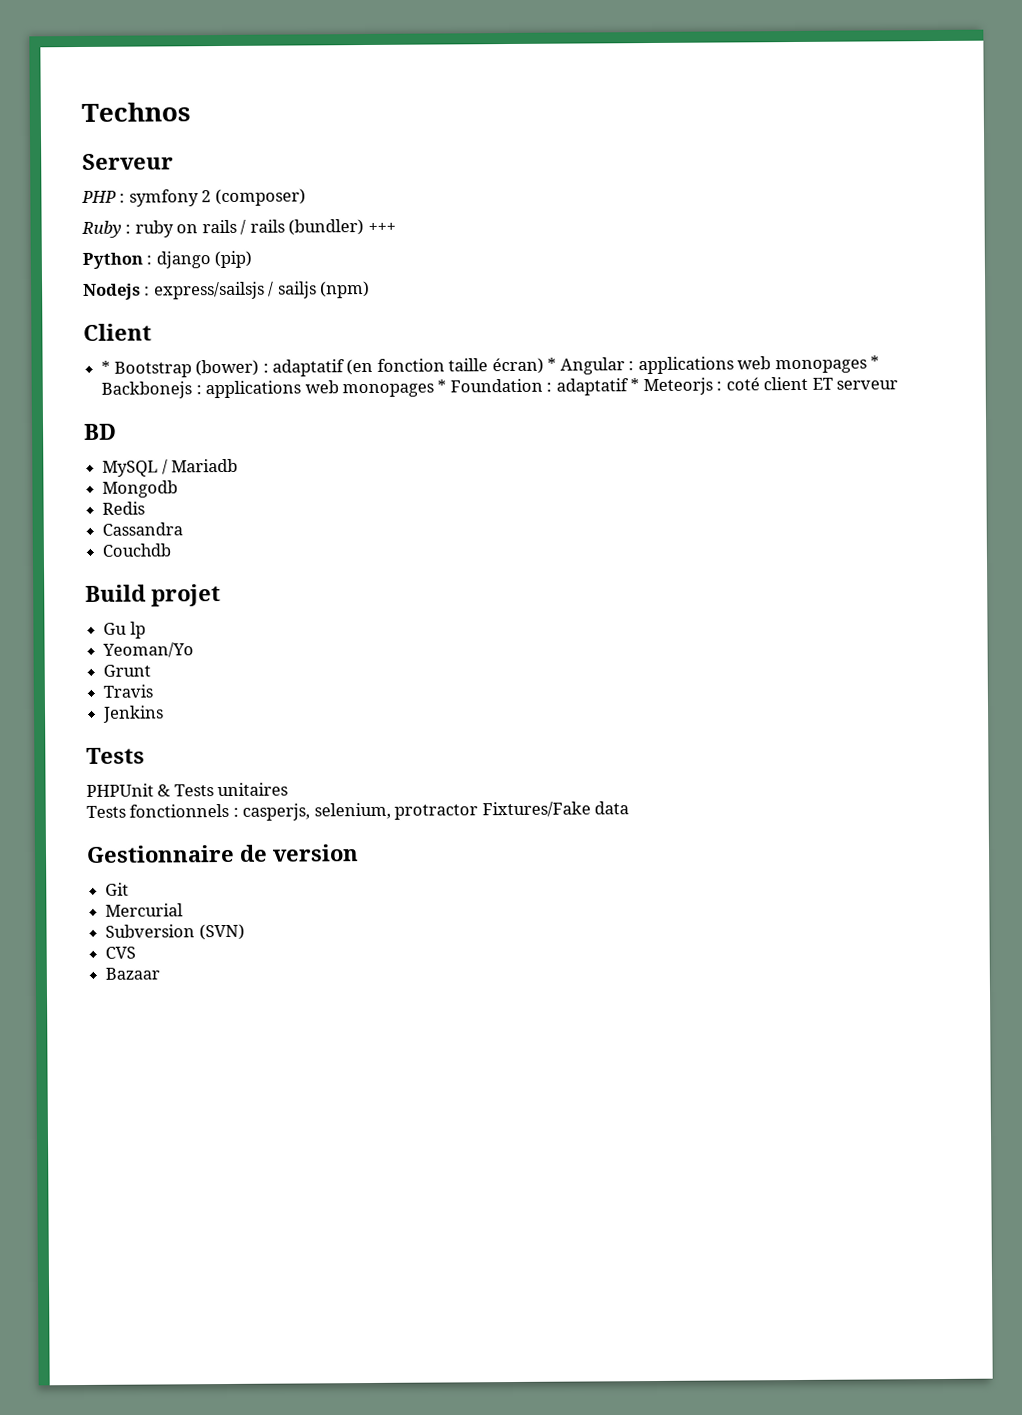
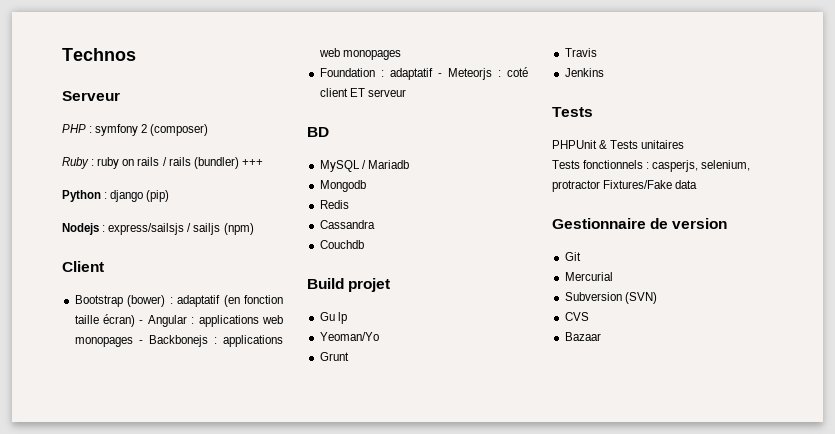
- * Bootstrap (bower) : adaptatif (en fonction taille écran) * Angular : applications web monopages * Backbonejs : applications web monopages * Foundation : adaptatif * Meteorjs : coté client ET serveur
+ Bootstrap (bower) : adaptatif (en fonction taille écran) - Angular : applications web monopages - Backbonejs : applications web monopages
+ Foundation : adaptatif - Meteorjs : coté client ET serveur

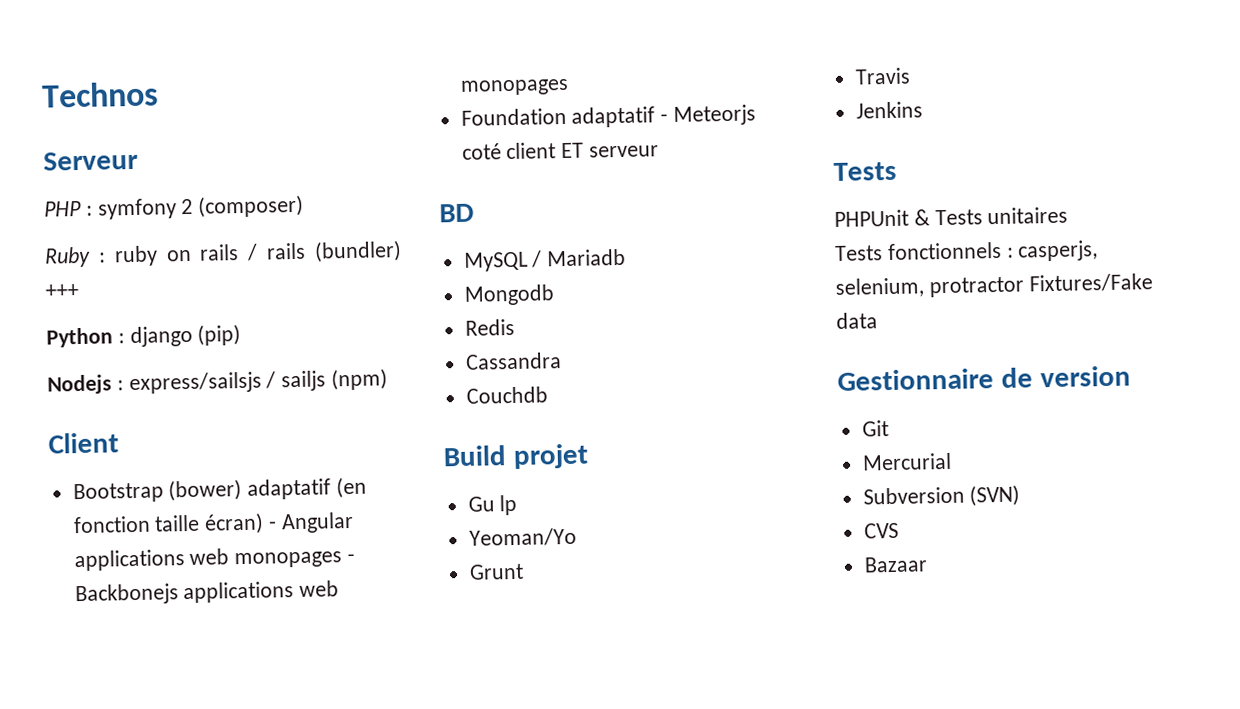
- Bootstrap (bower) : adaptatif (en fonction taille écran) - Angular : applications web monopages - Backbonejs : applications web monopages
+ Bootstrap (bower) adaptatif (en fonction taille écran) - Angular applications web monopages - Backbonejs applications web monopages
- Foundation : adaptatif - Meteorjs : coté client ET serveur
+ Foundation adaptatif - Meteorjs coté client ET serveur

